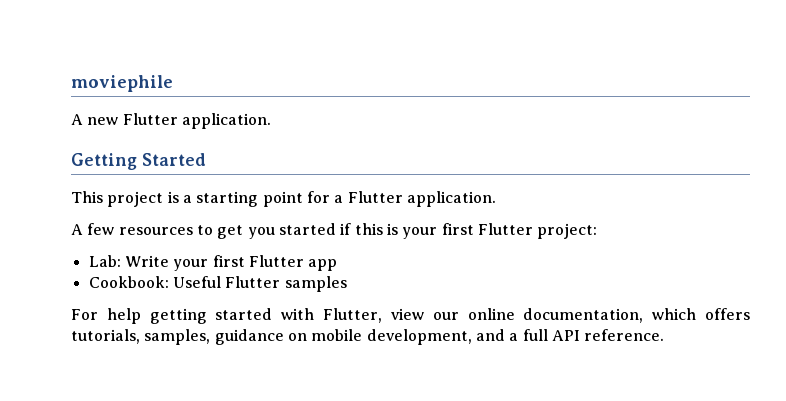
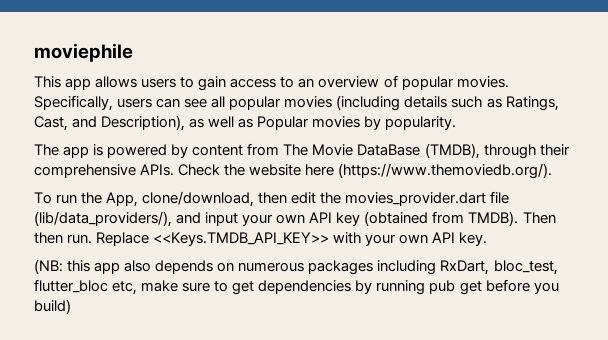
- A new Flutter application.
- Getting Started
- This project is a starting point for a Flutter application.
- A few resources to get you started if this is your first Flutter project:
- Lab: Write your first Flutter app
- Cookbook: Useful Flutter samples
- For help getting started with Flutter, view our online documentation, which offers tutorials, samples, guidance on mobile development, and a full API reference.
+ This app allows users to gain access to an overview of popular movies. Specifically, users can see all popular movies (including details such as Ratings, Cast, and Description), as well as Popular movies by popularity.
+ The app is powered by content from The Movie DataBase (TMDB), through their comprehensive APIs. Check the website here (https://www.themoviedb.org/).
+ To run the App, clone/download, then edit the movies_provider.dart file (lib/data_providers/), and input your own API key (obtained from TMDB). Then then run. Replace <<Keys.TMDB_API_KEY>> with your own API key.
+ (NB: this app also depends on numerous packages including RxDart, bloc_test, flutter_bloc etc, make sure to get dependencies by running pub get before you build)

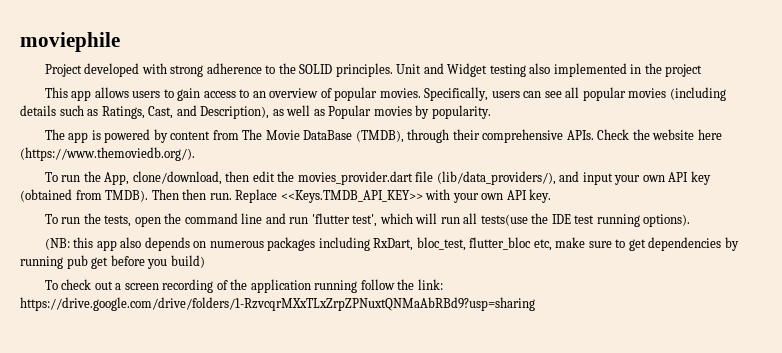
+ Project developed with strong adherence to the SOLID principles. Unit and Widget testing also implemented in the project
+ To run the tests, open the command line and run 'flutter test', which will run all tests(use the IDE test running options).
+ To check out a screen recording of the application running follow the link: https://drive.google.com/drive/folders/1-RzvcqrMXxTLxZrpZPNuxtQNMaAbRBd9?usp=sharing

